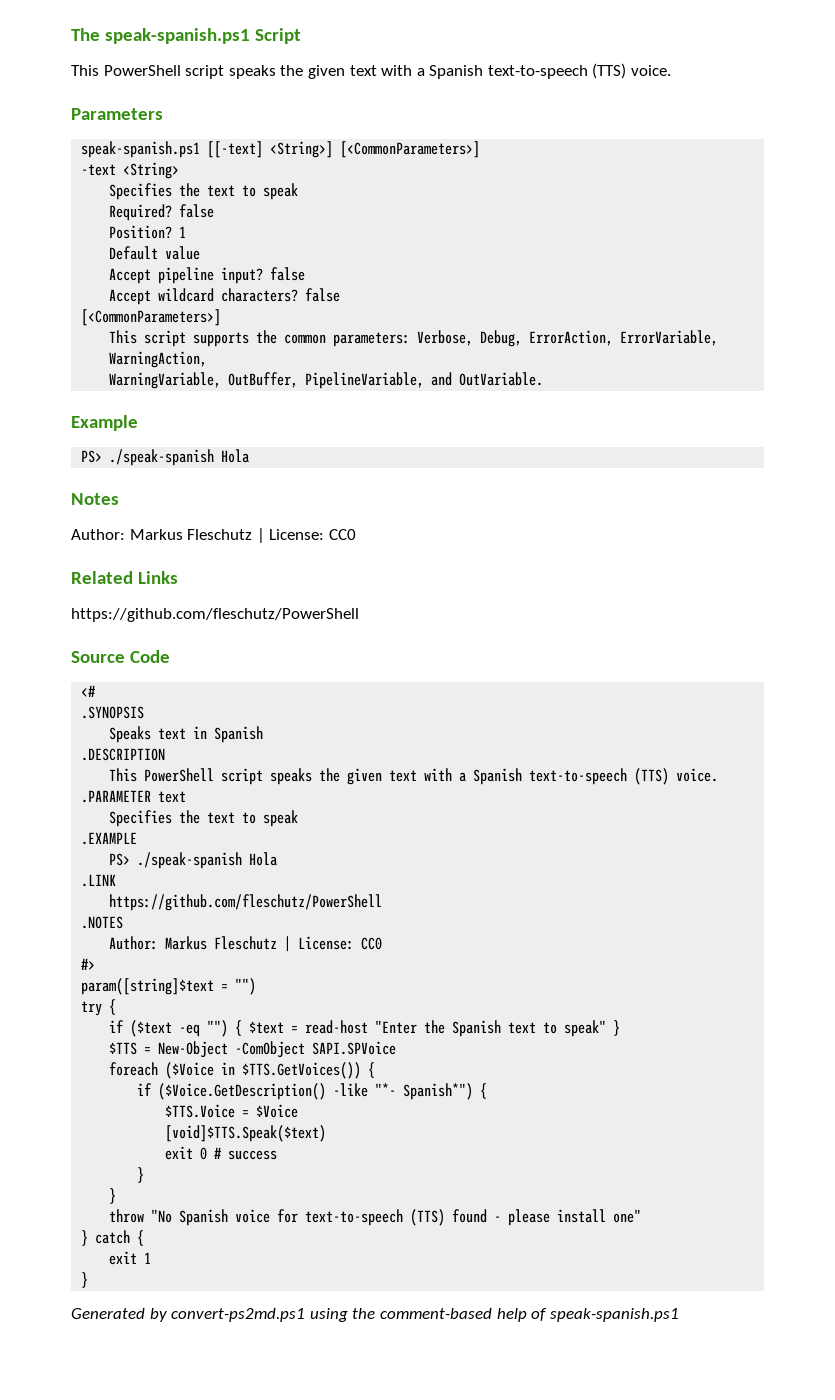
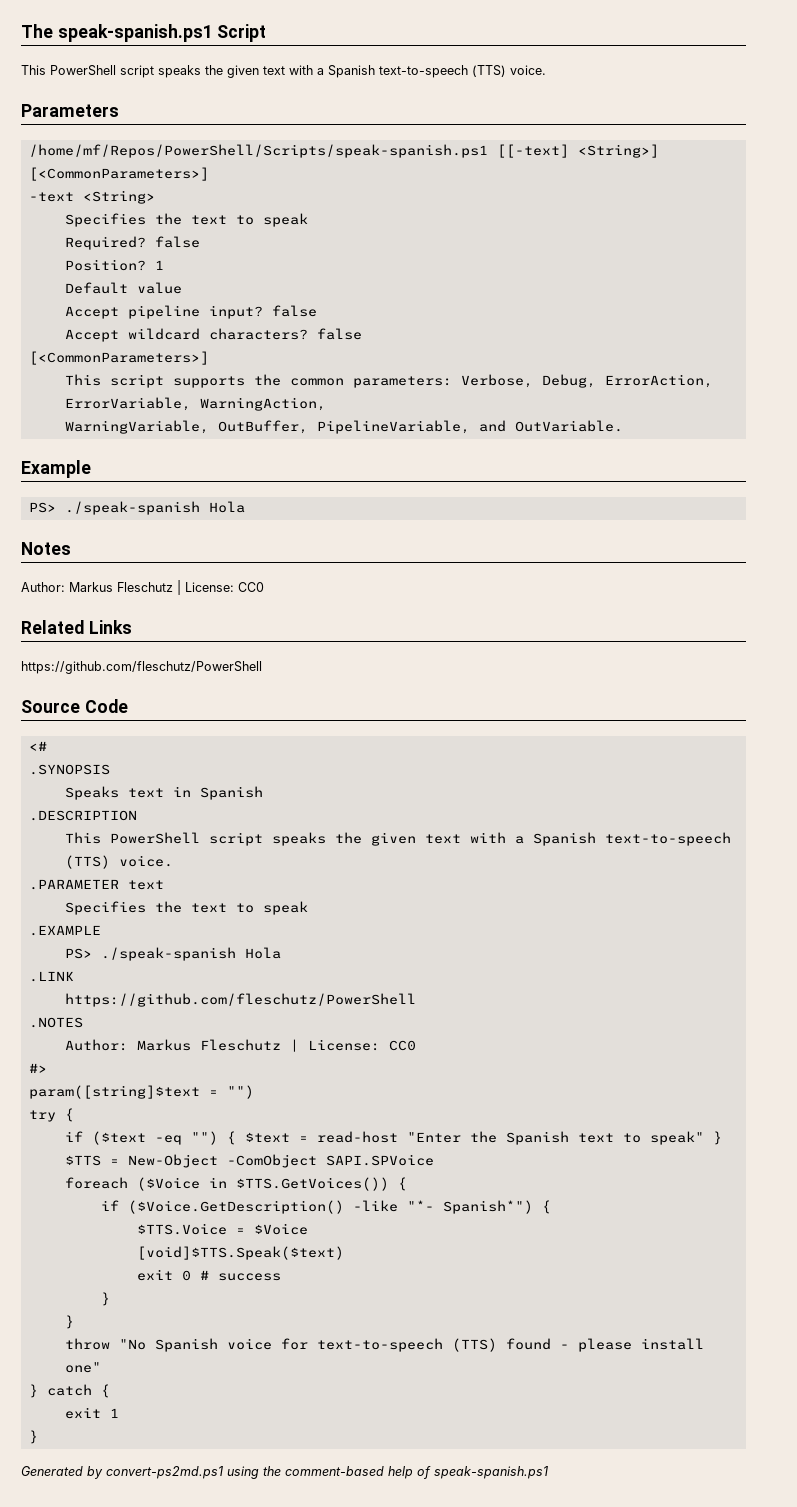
- speak-spanish.ps1 [[-text] <String>] [<CommonParameters>]
+ /home/mf/Repos/PowerShell/Scripts/speak-spanish.ps1 [[-text] <String>] [<CommonParameters>]

